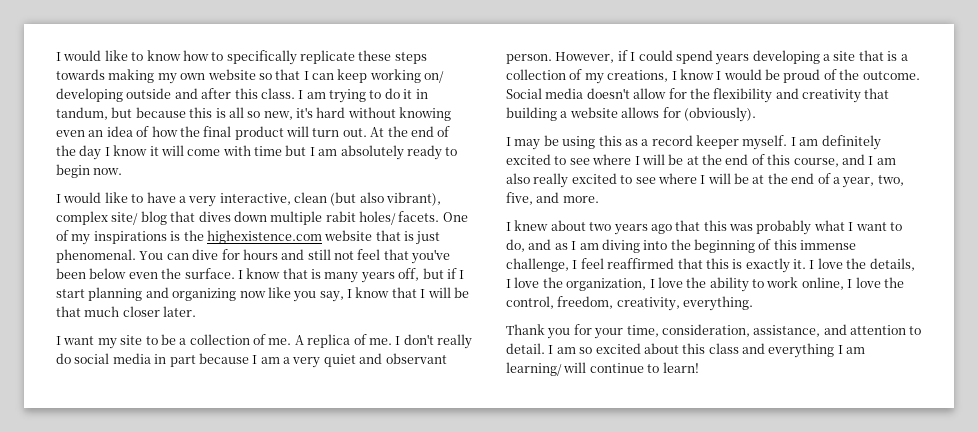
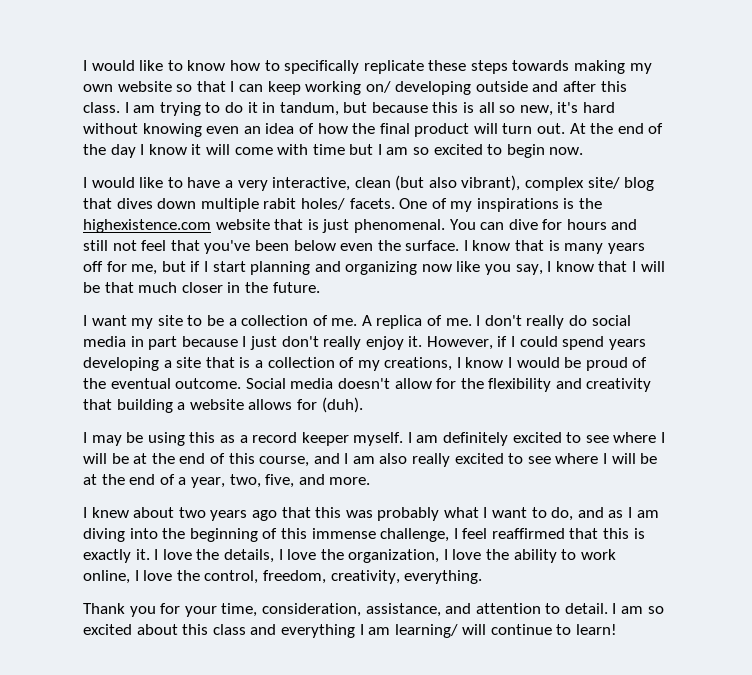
- At the end of the day I know it will come with time but I am absolutely ready to begin now.
+ At the end of the day I know it will come with time but I am so excited to begin now.
- I know that is many years off, but if I start planning and organizing now like you say, I know that I will be that much closer later.
+ I know that is many years off for me, but if I start planning and organizing now like you say, I know that I will be that much closer in the future.
- I don't really do social media in part because I am a very quiet and observant person.
+ I don't really do social media in part because I just don't really enjoy it.
- However, if I could spend years developing a site that is a collection of my creations, I know I would be proud of the outcome.
+ However, if I could spend years developing a site that is a collection of my creations, I know I would be proud of the eventual outcome.
- Social media doesn't allow for the flexibility and creativity that building a website allows for (obviously).
+ Social media doesn't allow for the flexibility and creativity that building a website allows for (duh).

